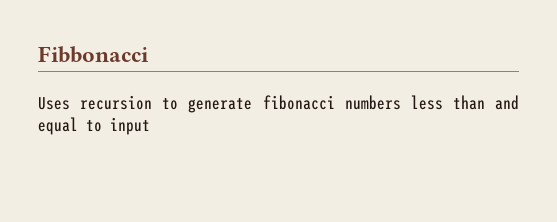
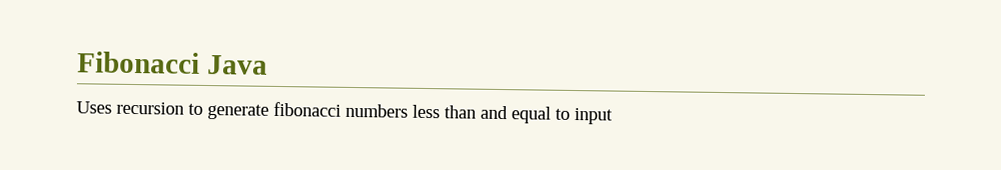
- Fibbonacci
+ Fibonacci Java

